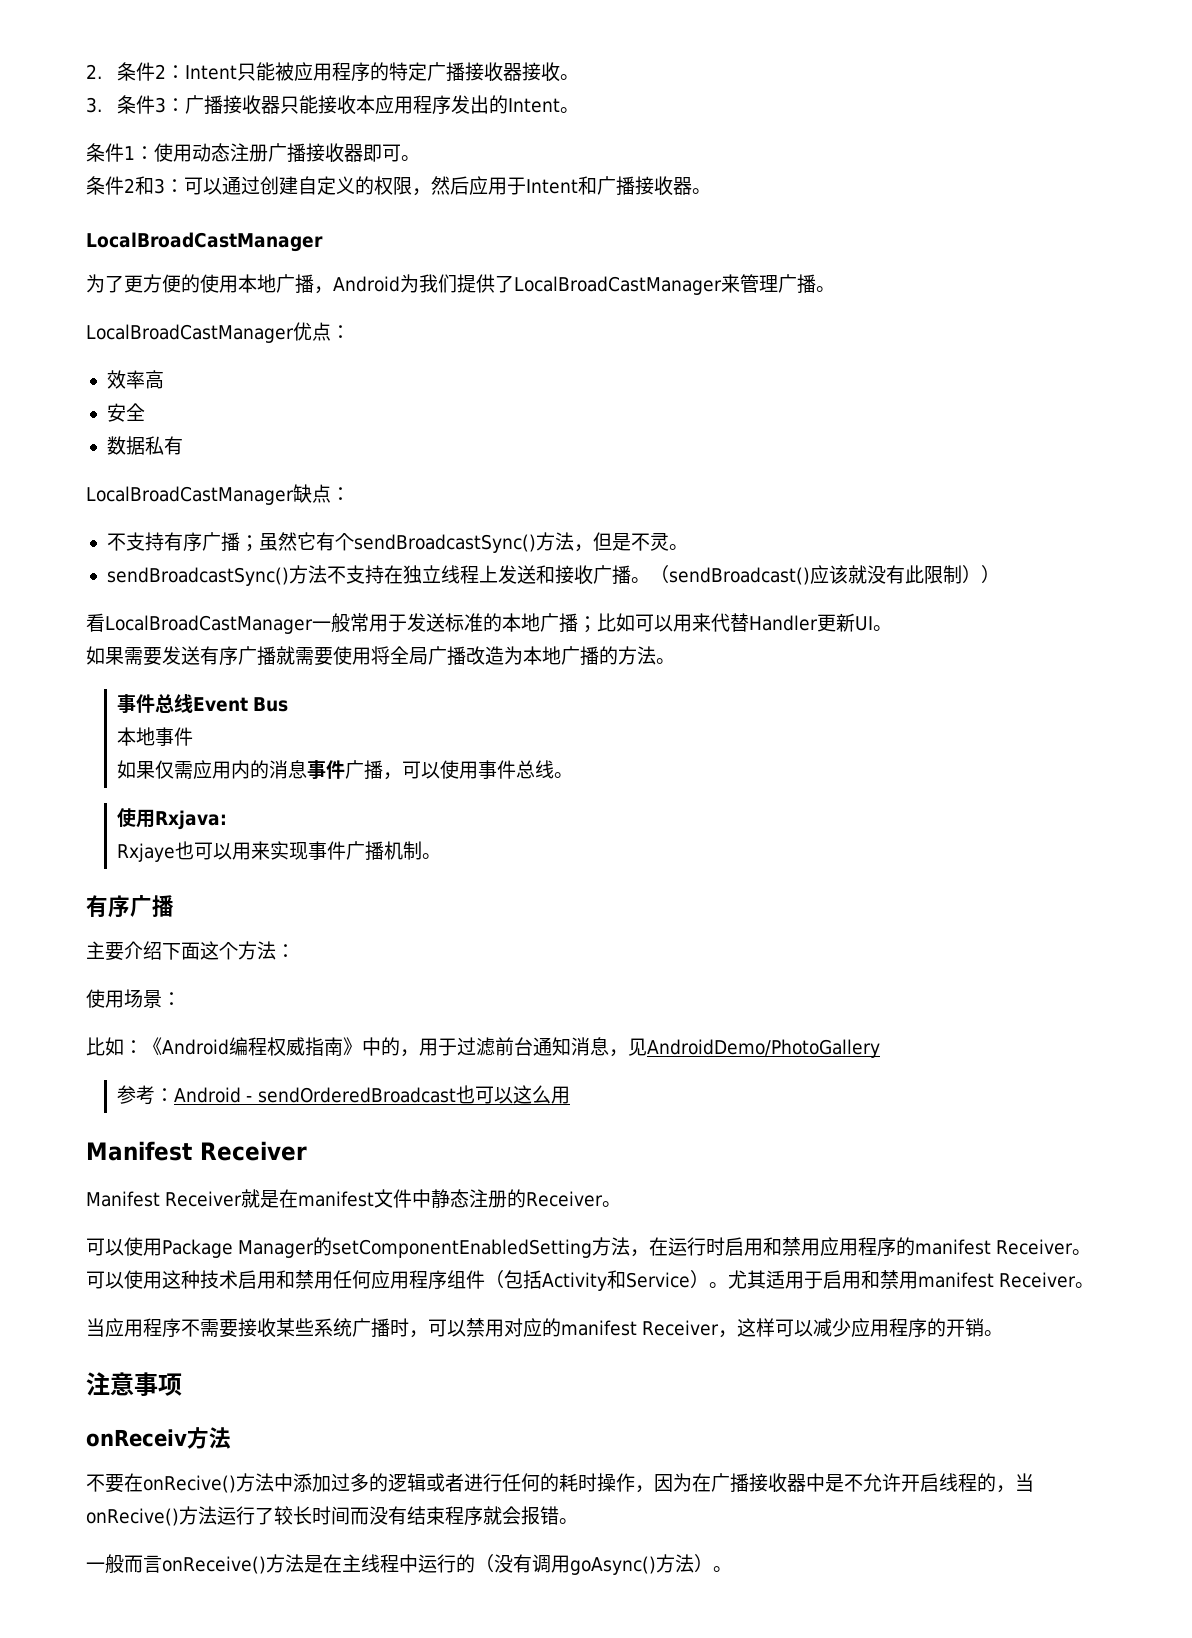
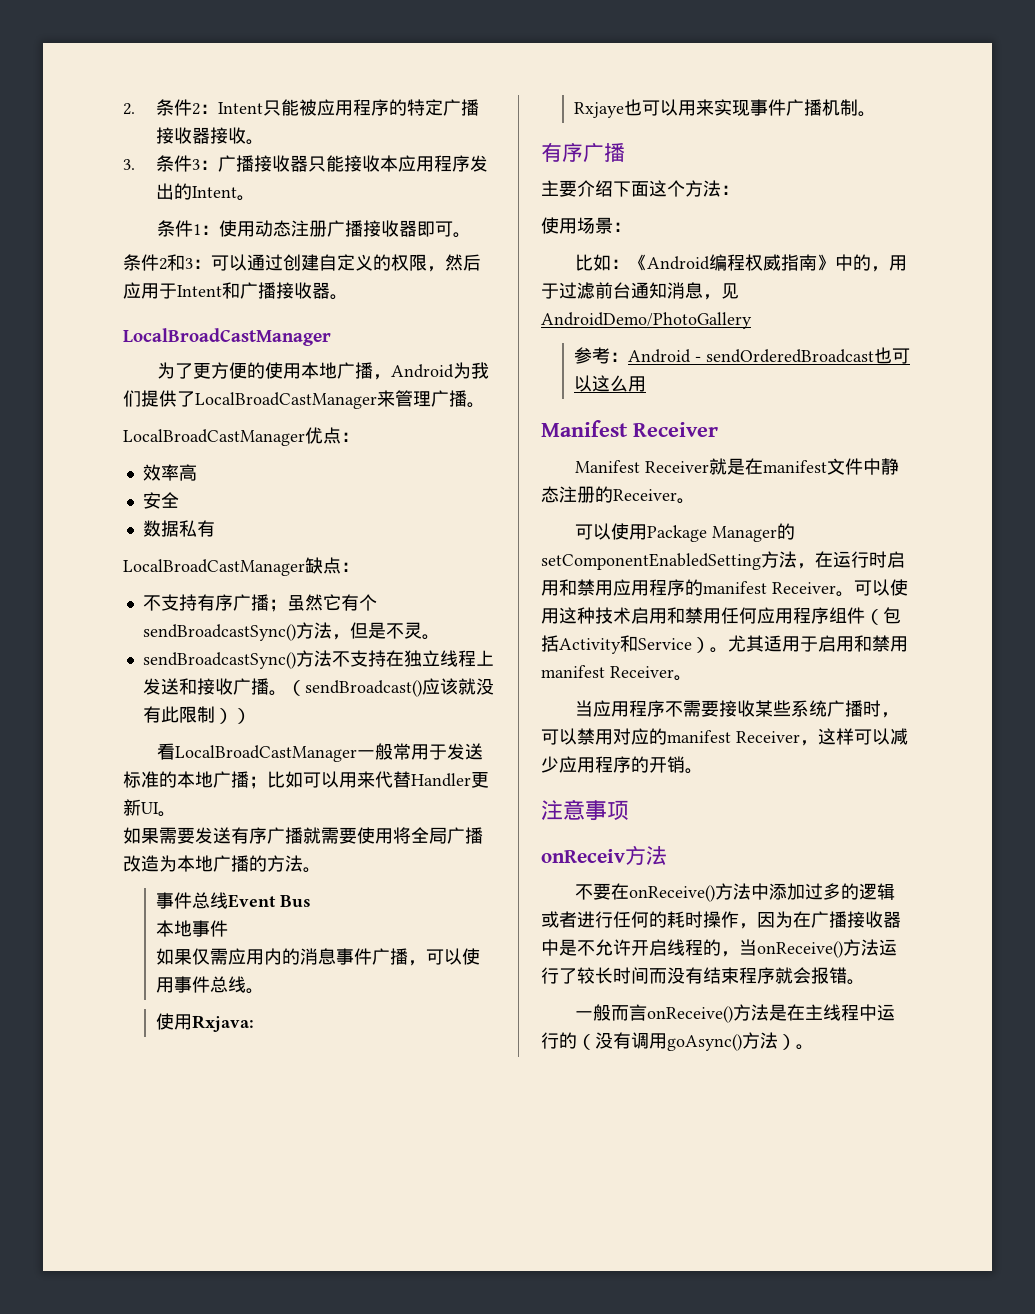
- 不要在onRecive()方法中添加过多的逻辑或者进行任何的耗时操作，因为在广播接收器中是不允许开启线程的，当onRecive()方法运行了较长时间而没有结束程序就会报错。
+ 不要在onReceive()方法中添加过多的逻辑或者进行任何的耗时操作，因为在广播接收器中是不允许开启线程的，当onReceive()方法运行了较长时间而没有结束程序就会报错。

